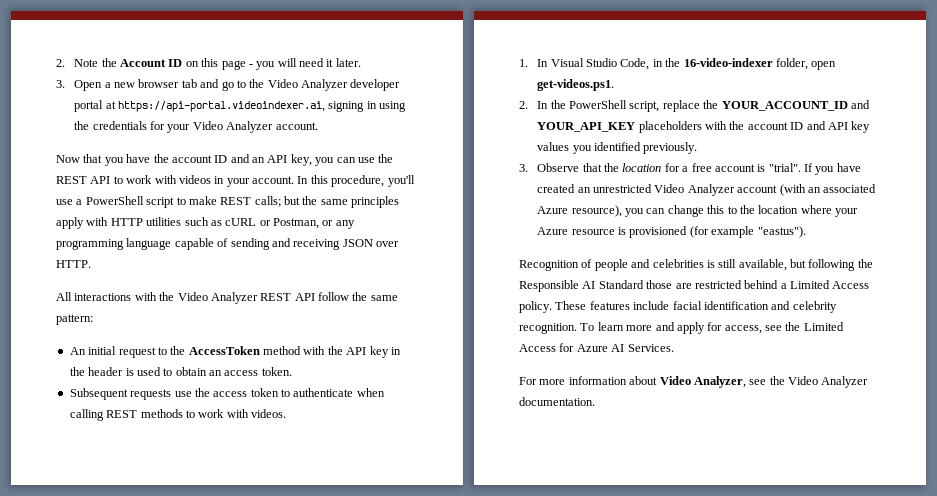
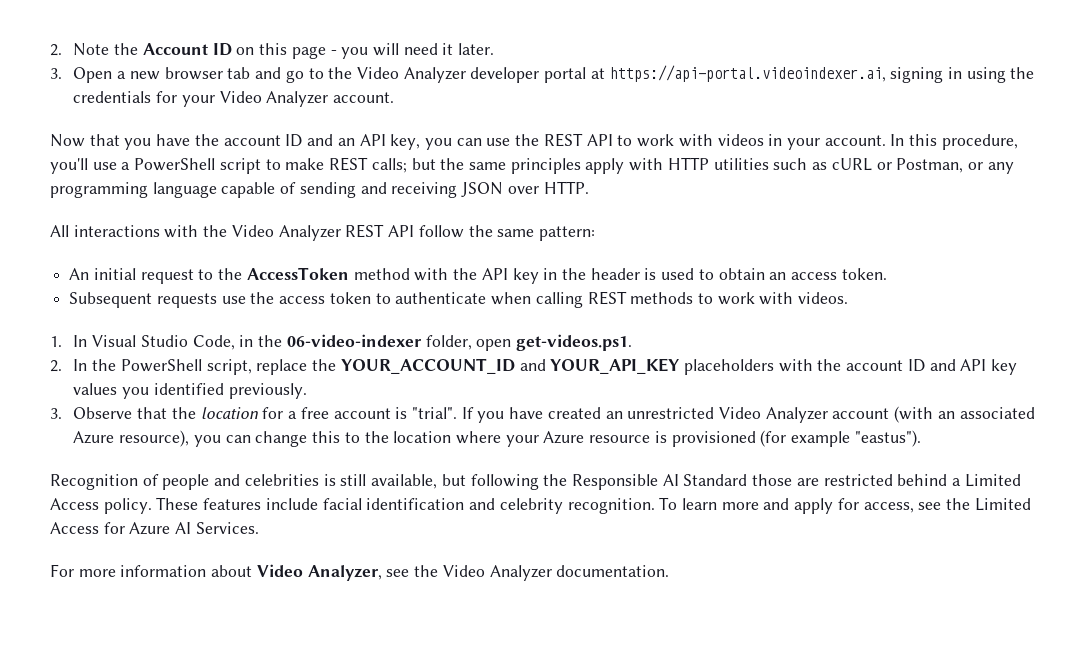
- 1. In Visual Studio Code, in the 16-video-indexer folder, open get-videos.ps1.
+ 1. In Visual Studio Code, in the 06-video-indexer folder, open get-videos.ps1.

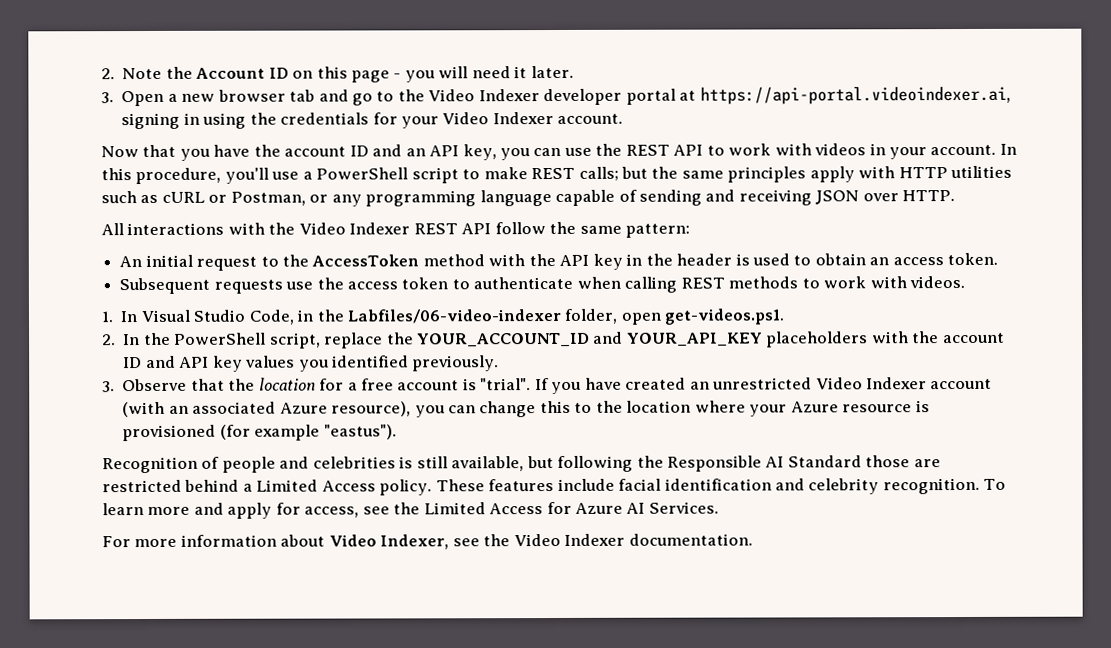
- 3. Open a new browser tab and go to the Video Analyzer developer portal at https://api-portal.videoindexer.ai, signing in using the credentials for your Video Analyzer account.
+ 3. Open a new browser tab and go to the Video Indexer developer portal at https://api-portal.videoindexer.ai, signing in using the credentials for your Video Indexer account.
- All interactions with the Video Analyzer REST API follow the same pattern:
+ All interactions with the Video Indexer REST API follow the same pattern:
- 1. In Visual Studio Code, in the 06-video-indexer folder, open get-videos.ps1.
+ 1. In Visual Studio Code, in the Labfiles/06-video-indexer folder, open get-videos.ps1.
- If you have created an unrestricted Video Analyzer account (with an associated Azure resource), you can change this to the location where your Azure resource is provisioned (for example "eastus").
+ If you have created an unrestricted Video Indexer account (with an associated Azure resource), you can change this to the location where your Azure resource is provisioned (for example "eastus").
- For more information about Video Analyzer, see the Video Analyzer documentation.
+ For more information about Video Indexer, see the Video Indexer documentation.

